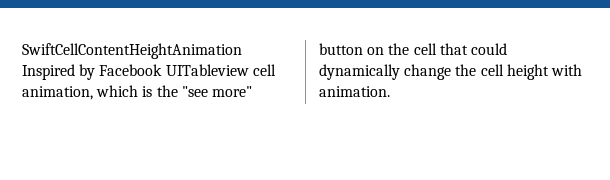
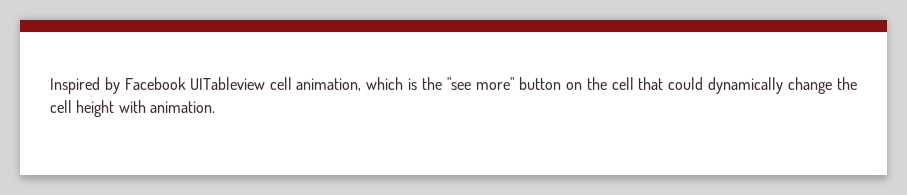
- SwiftCellContentHeightAnimation Inspired by Facebook UITableview cell animation, which is the "see more" button on the cell that could dynamically change the cell height with animation.
+ Inspired by Facebook UITableview cell animation, which is the "see more" button on the cell that could dynamically change the cell height with animation.

